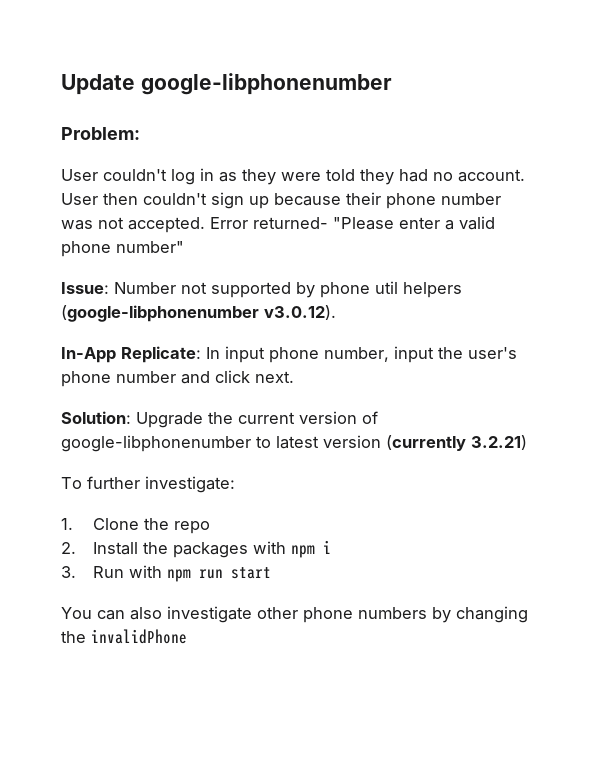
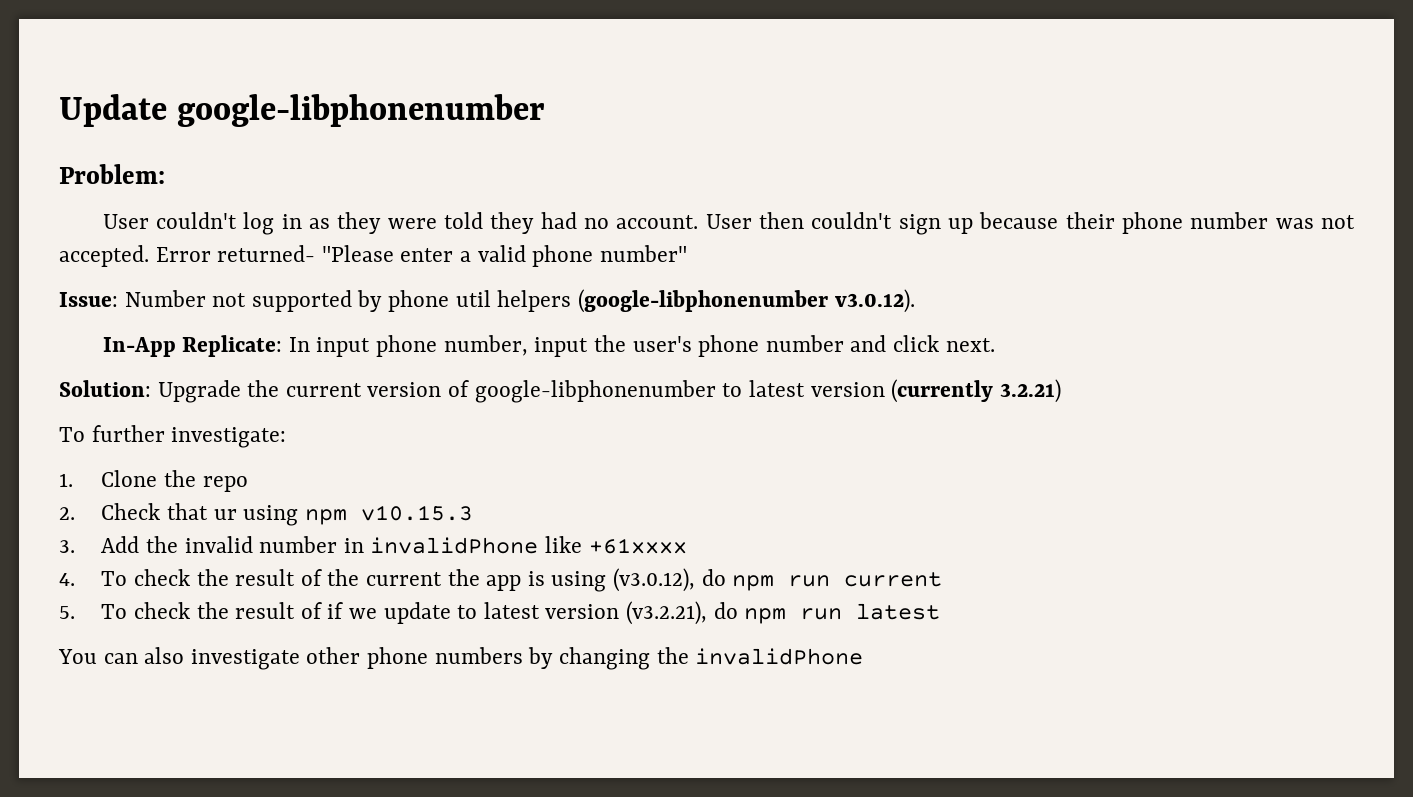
- 2. Install the packages with npm i
- 3. Run with npm run start
+ 2. Check that ur using npm v10.15.3
+ 3. Add the invalid number in invalidPhone like +61xxxx
+ 4. To check the result of the current the app is using (v3.0.12), do npm run current
+ 5. To check the result of if we update to latest version (v3.2.21), do npm run latest

